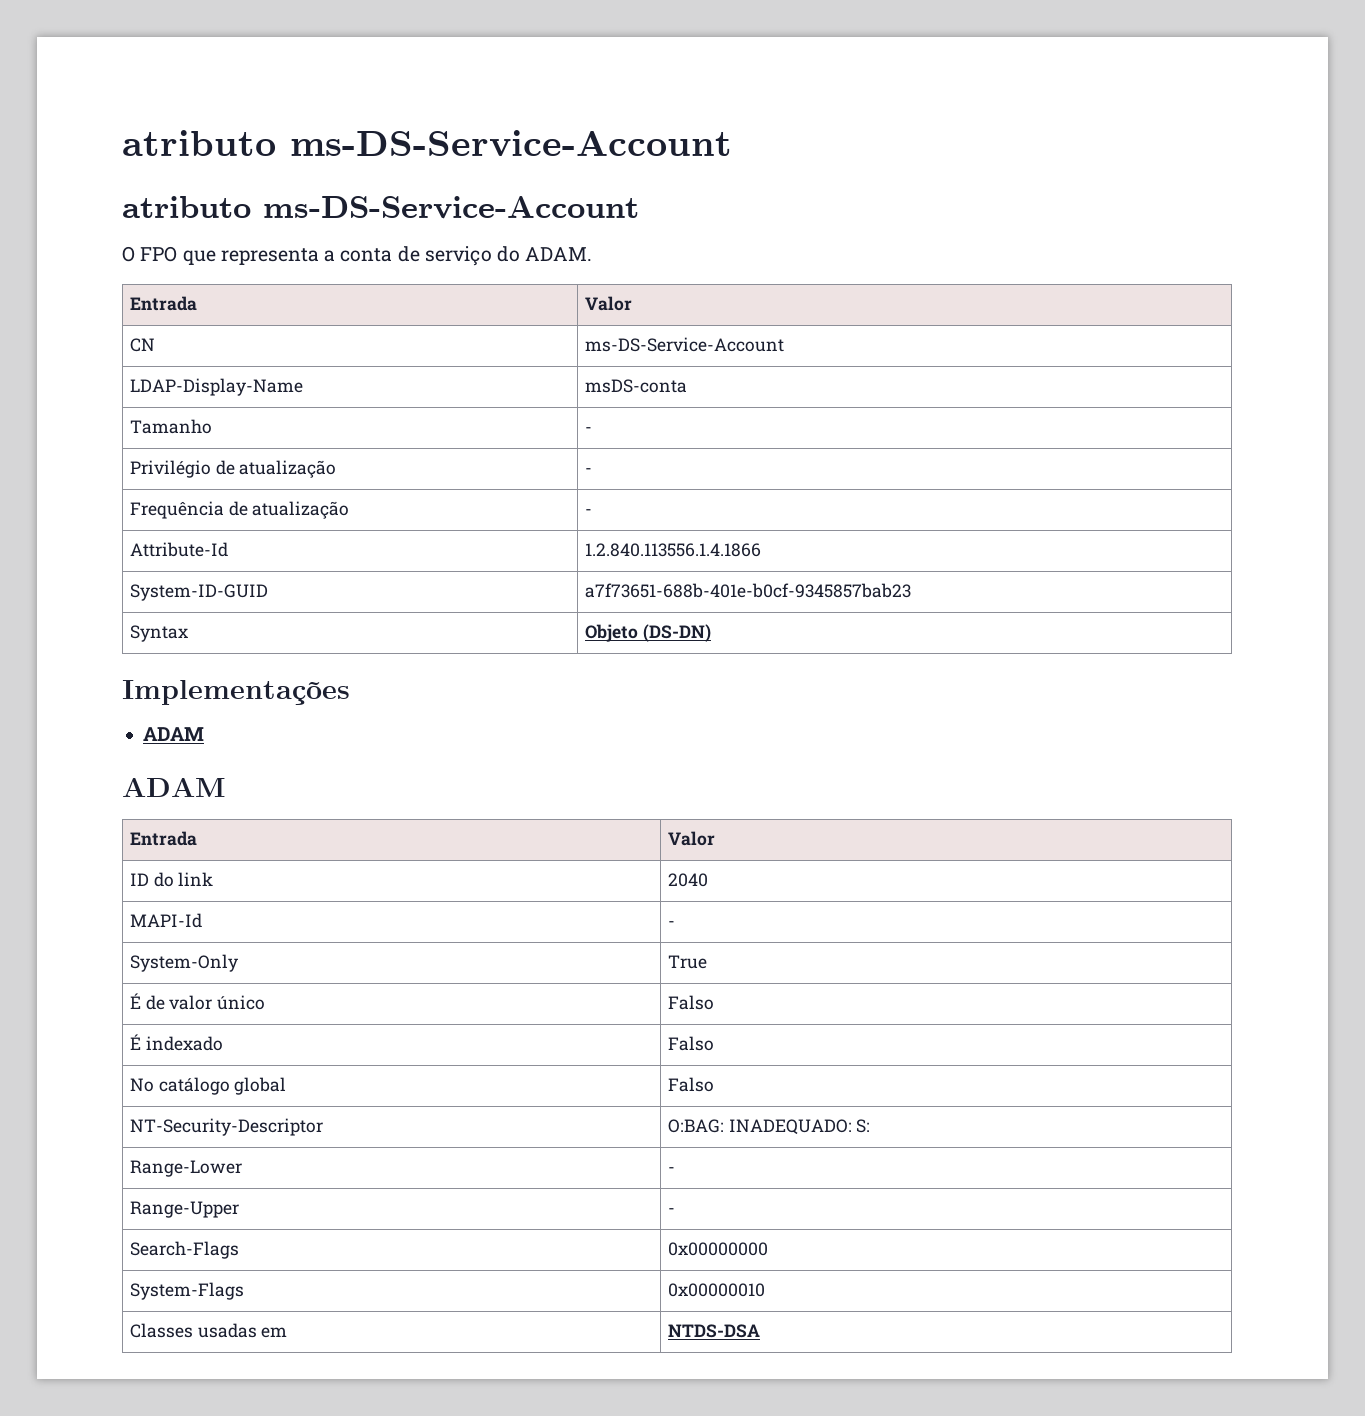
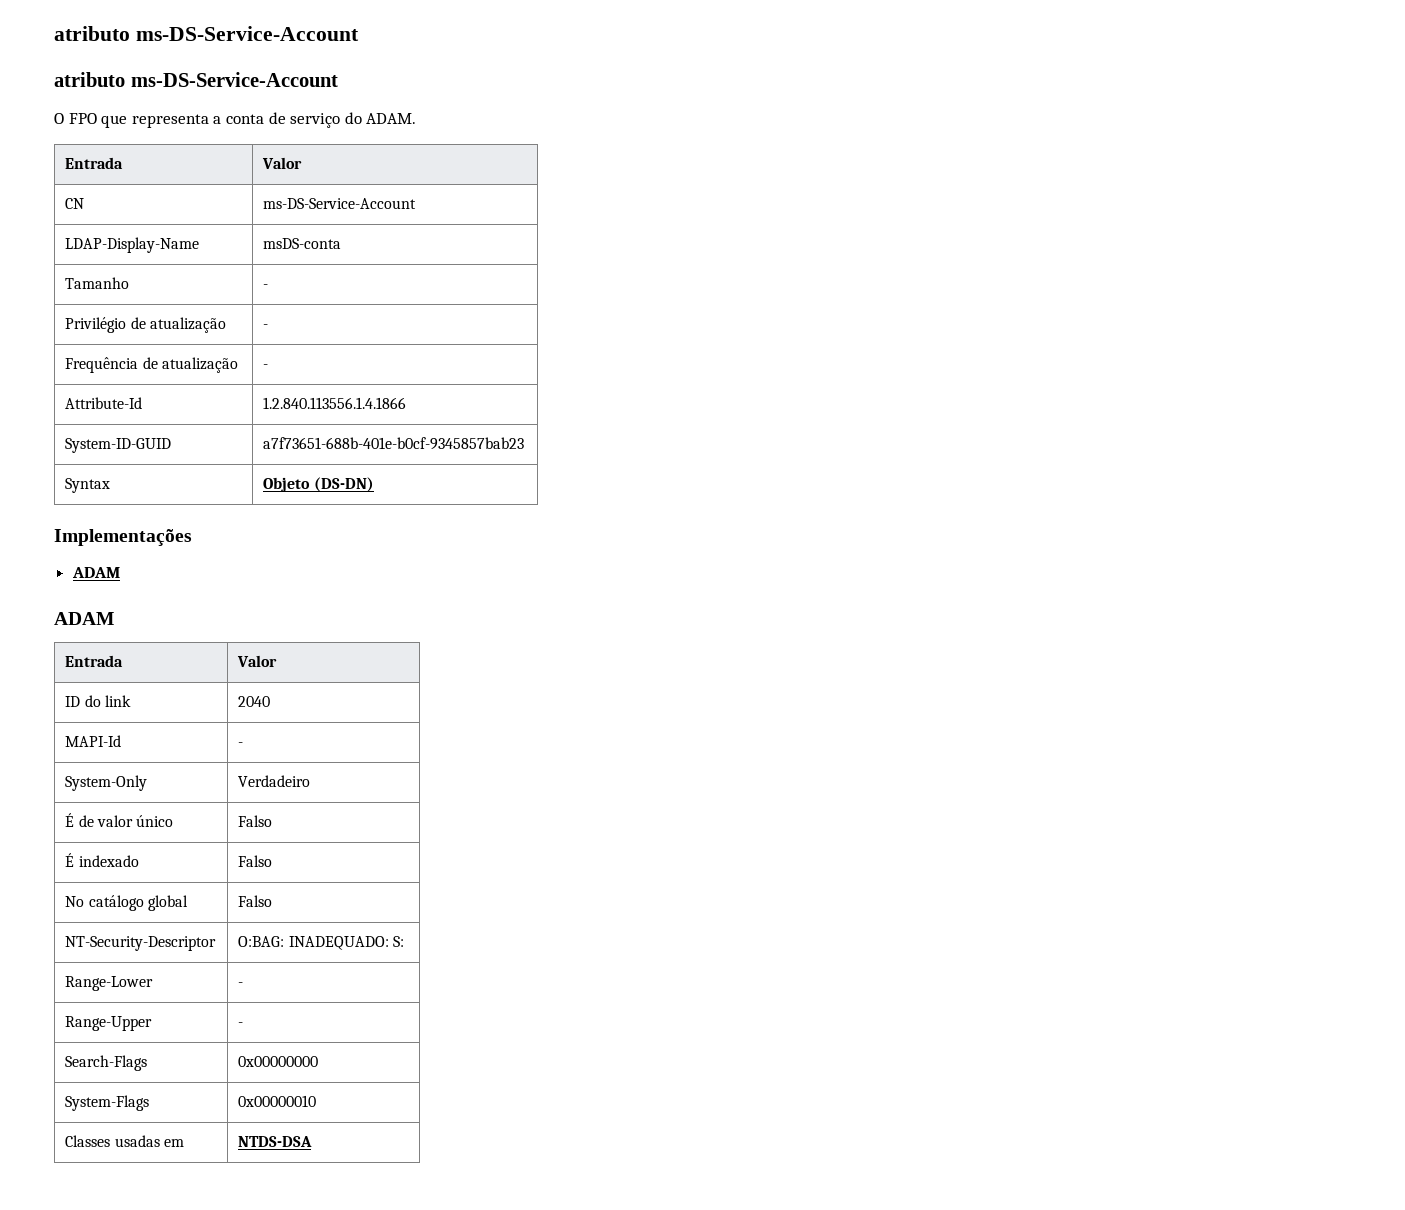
- System-Only | True
+ System-Only | Verdadeiro

